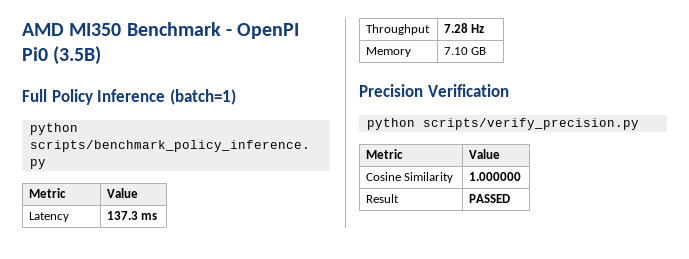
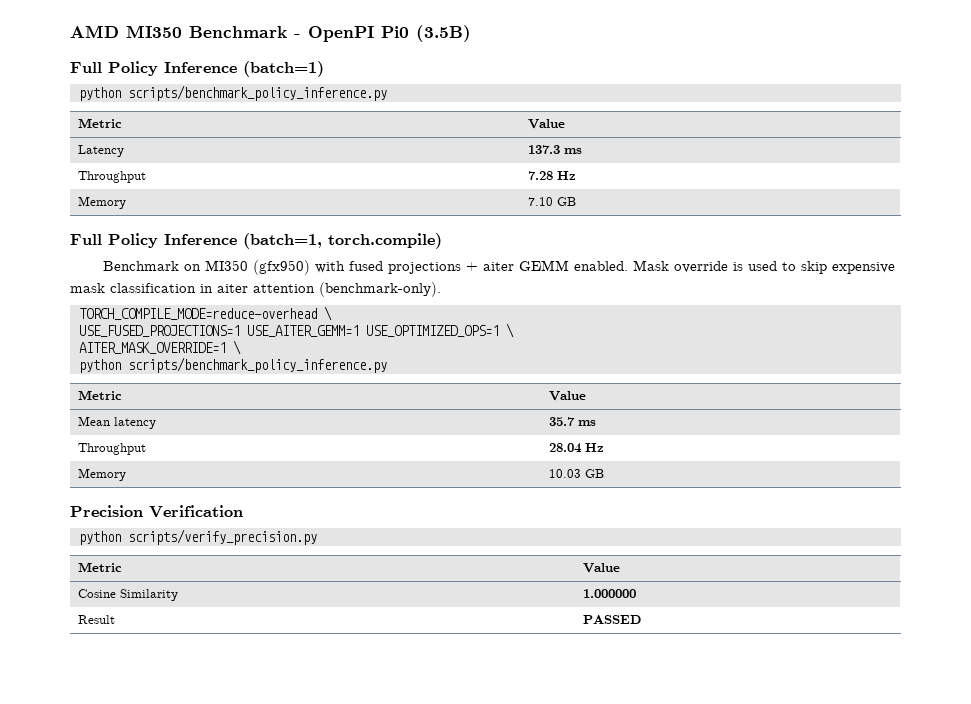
+ Full Policy Inference (batch=1, torch.compile)
+ Benchmark on MI350 (gfx950) with fused projections + aiter GEMM enabled. Mask override is used to skip expensive mask classification in aiter attention (benchmark-only).
+ TORCH_COMPILE_MODE=reduce-overhead \
+ USE_FUSED_PROJECTIONS=1 USE_AITER_GEMM=1 USE_OPTIMIZED_OPS=1 \
+ AITER_MASK_OVERRIDE=1 \
+ python scripts/benchmark_policy_inference.py
+ Metric | Value
+ Mean latency | 35.7 ms
+ Throughput | 28.04 Hz
+ Memory | 10.03 GB

